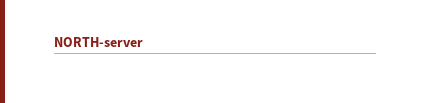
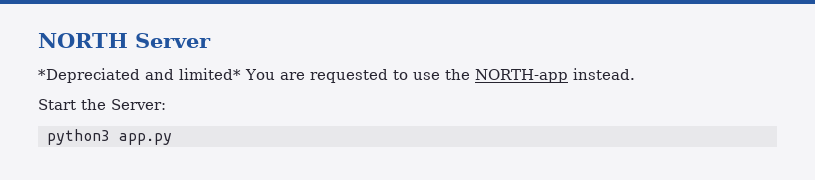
- NORTH-server
+ NORTH Server
+ *Depreciated and limited* You are requested to use the NORTH-app instead.
+ Start the Server:
+ python3 app.py

